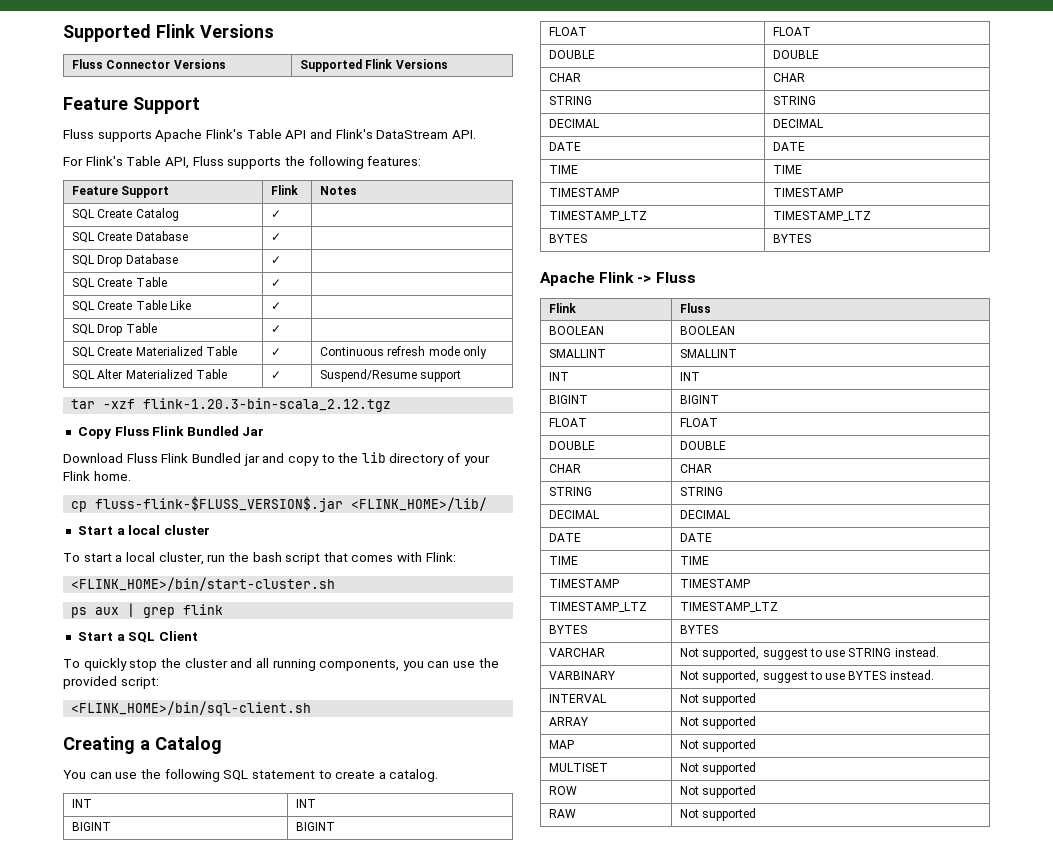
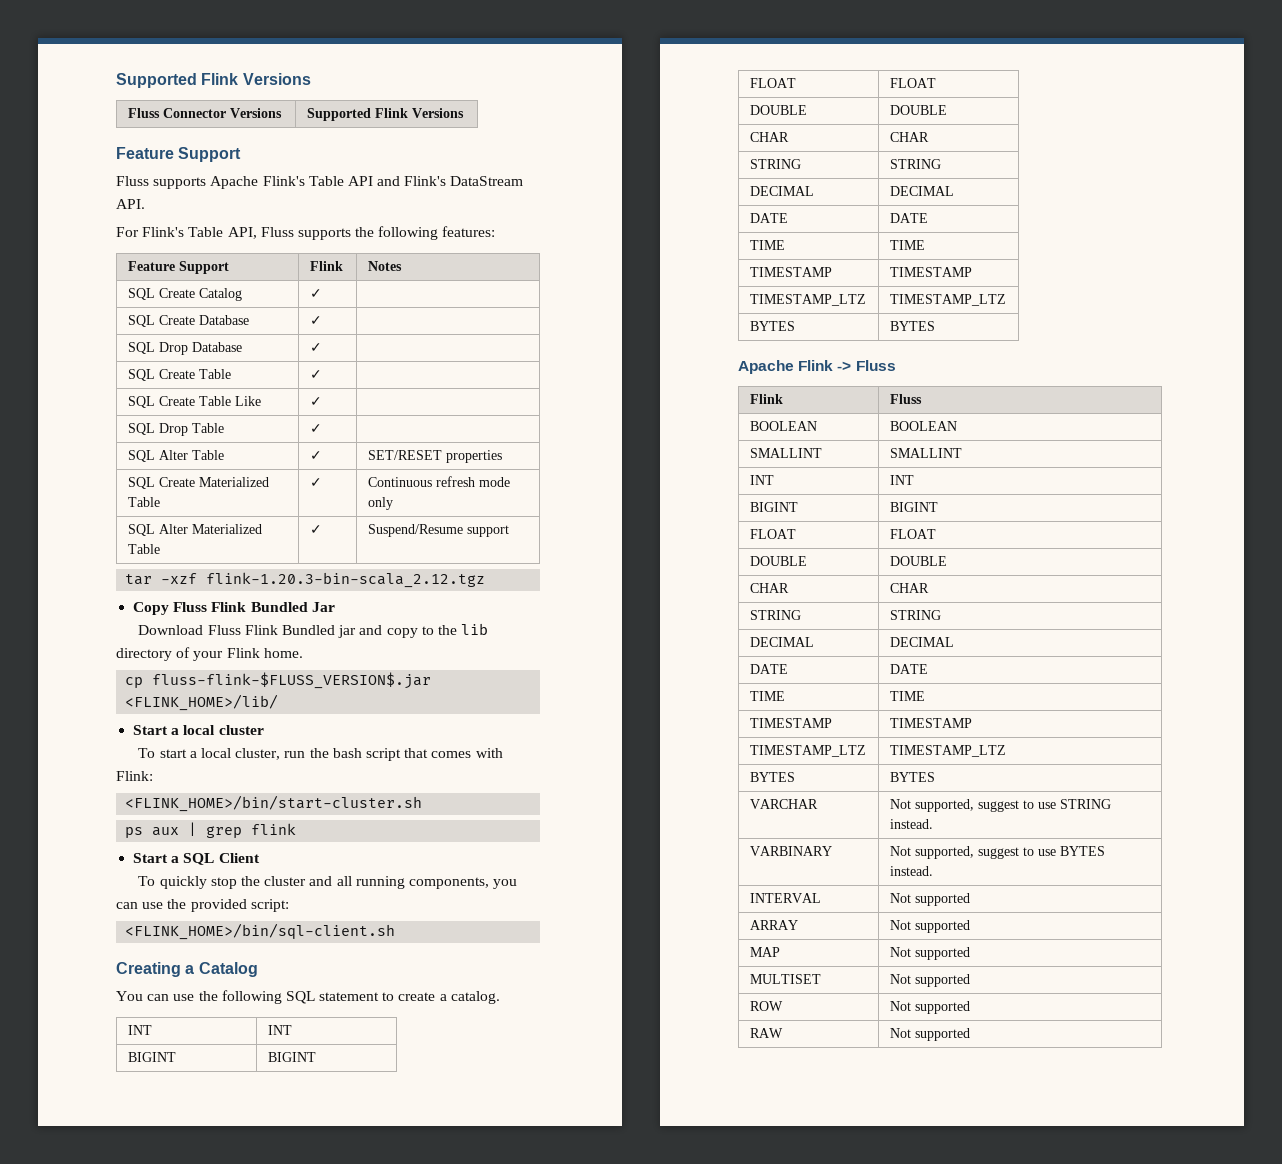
+ SQL Alter Table | ✓ | SET/RESET properties

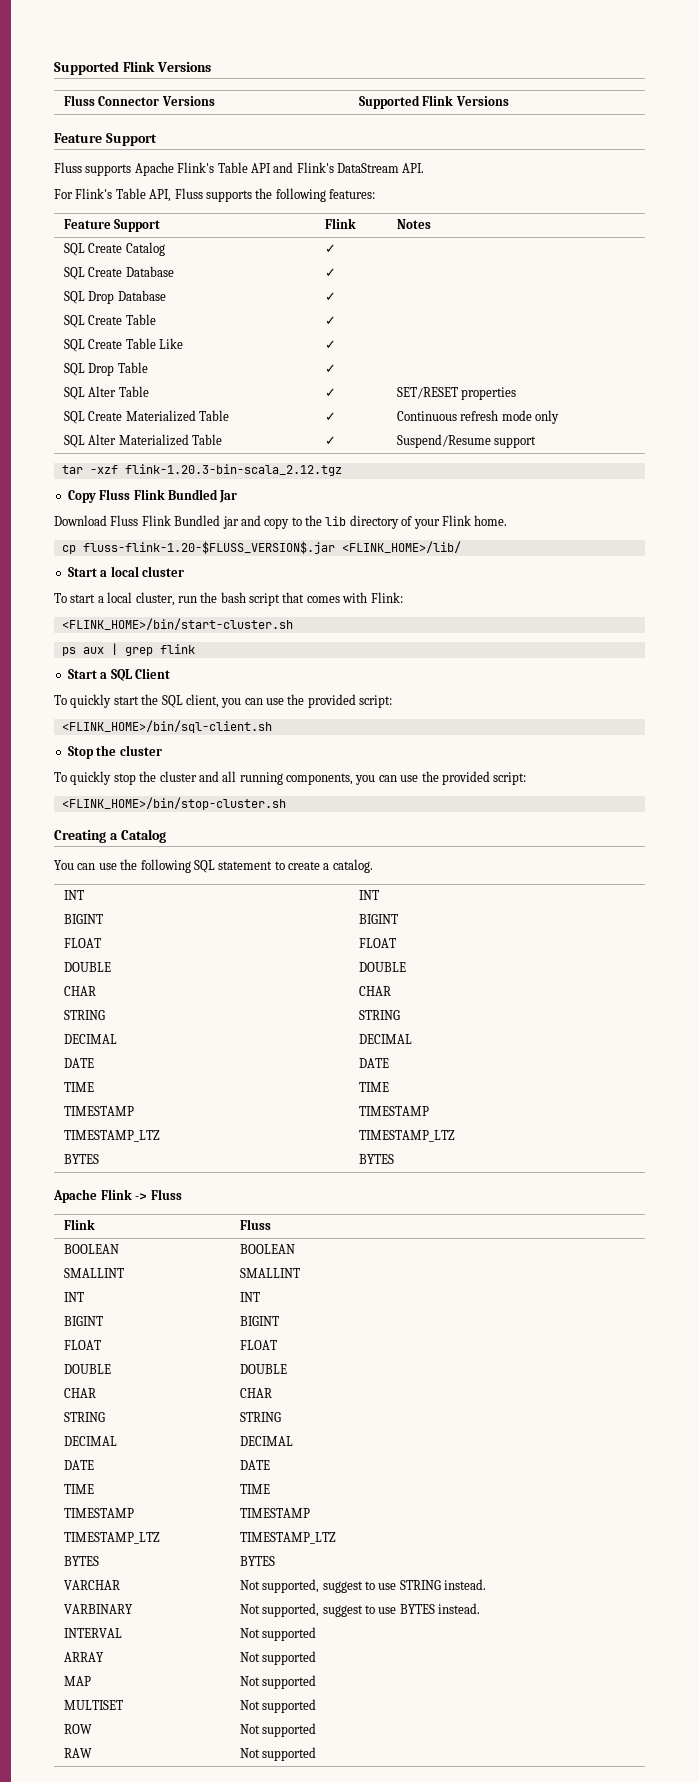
- cp fluss-flink-$FLUSS_VERSION$.jar <FLINK_HOME>/lib/
+ cp fluss-flink-1.20-$FLUSS_VERSION$.jar <FLINK_HOME>/lib/
+ To quickly start the SQL client, you can use the provided script:
+ <FLINK_HOME>/bin/sql-client.sh
+ Stop the cluster
- <FLINK_HOME>/bin/sql-client.sh
+ <FLINK_HOME>/bin/stop-cluster.sh

